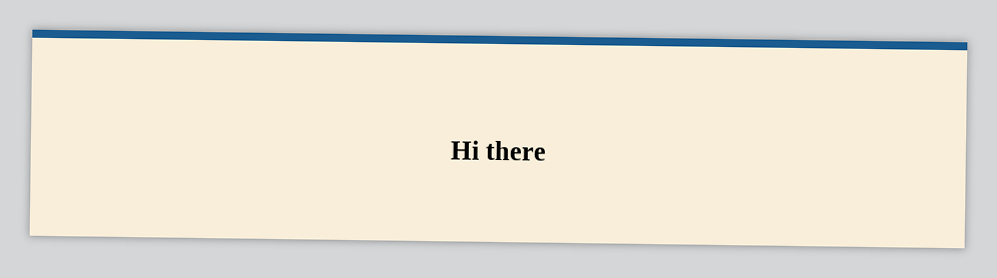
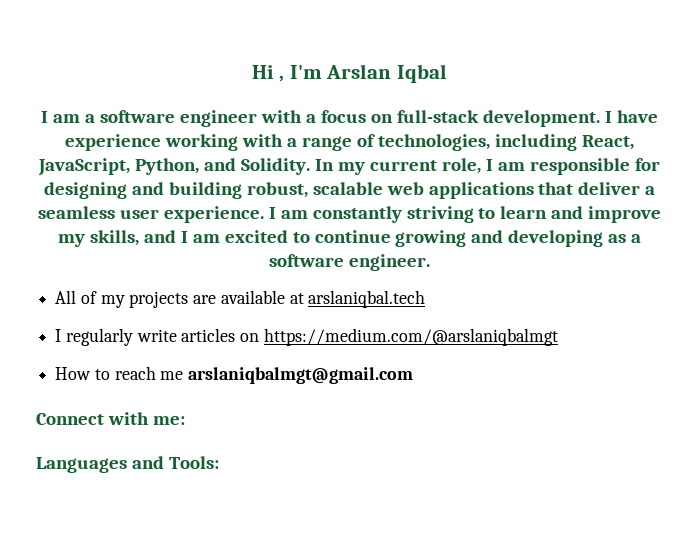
- Hi there
+ Hi , I'm Arslan Iqbal
+ I am a software engineer with a focus on full-stack development. I have experience working with a range of technologies, including React, JavaScript, Python, and Solidity. In my current role, I am responsible for designing and building robust, scalable web applications that deliver a seamless user experience. I am constantly striving to learn and improve my skills, and I am excited to continue growing and developing as a software engineer.
+ All of my projects are available at arslaniqbal.tech
+ I regularly write articles on https://medium.com/@arslaniqbalmgt
+ How to reach me arslaniqbalmgt@gmail.com
+ Connect with me:
+ Languages and Tools:

